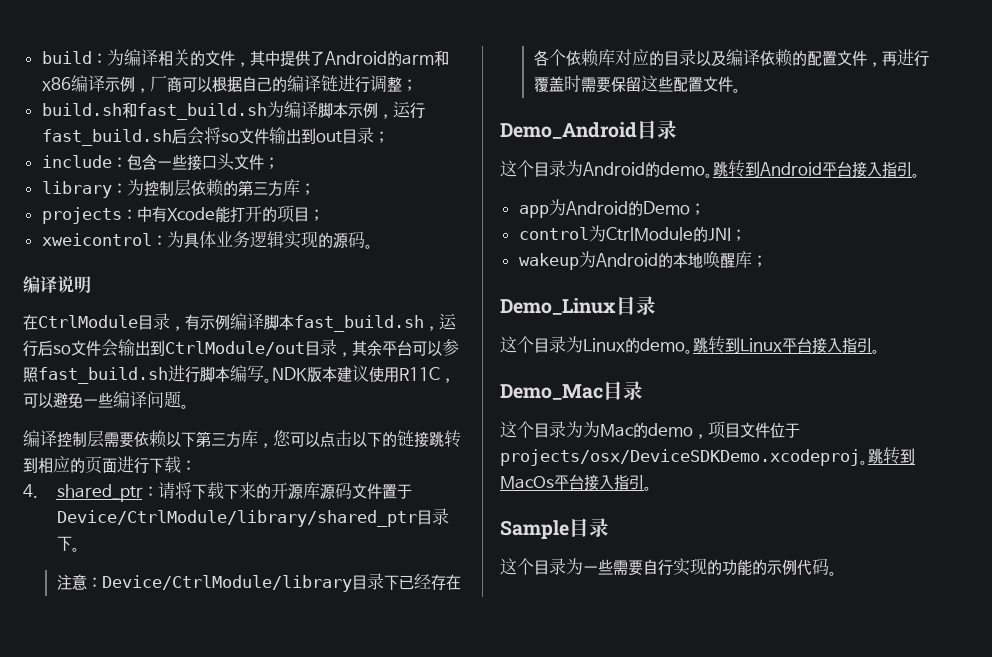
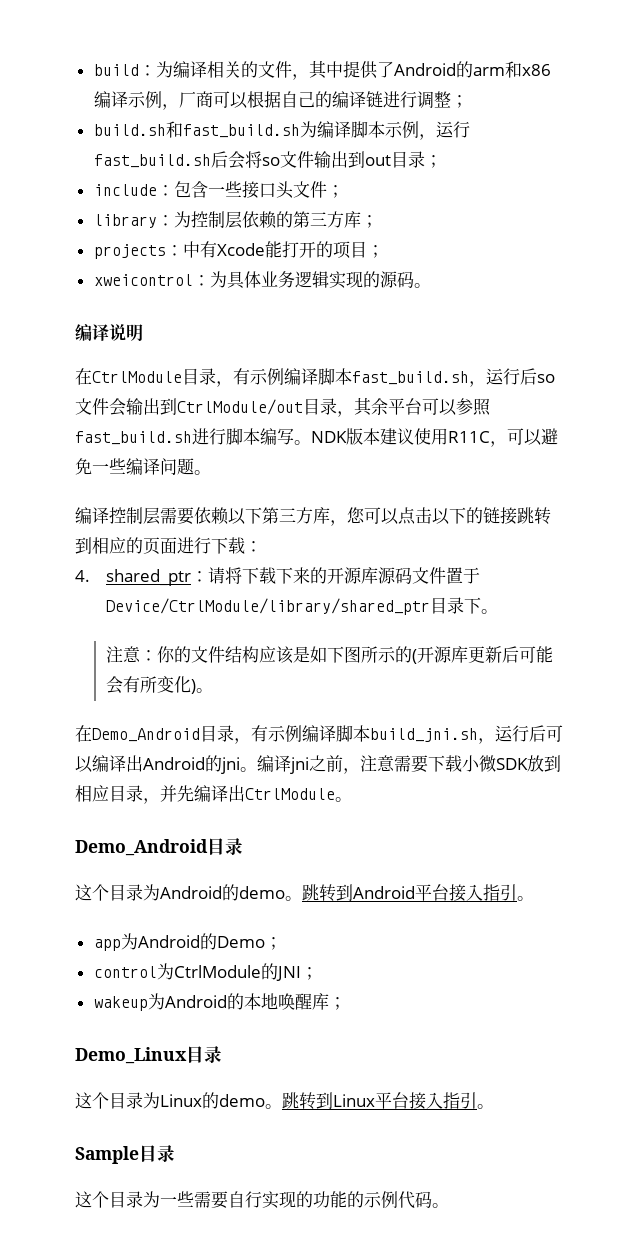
- 注意：Device/CtrlModule/library目录下已经存在各个依赖库对应的目录以及编译依赖的配置文件，再进行覆盖时需要保留这些配置文件。
+ 注意：你的文件结构应该是如下图所示的(开源库更新后可能会有所变化)。
+ 在Demo_Android目录，有示例编译脚本build_jni.sh，运行后可以编译出Android的jni。编译jni之前，注意需要下载小微SDK放到相应目录，并先编译出CtrlModule。
- Demo_Mac目录
- 这个目录为为Mac的demo，项目文件位于projects/osx/DeviceSDKDemo.xcodeproj。跳转到MacOs平台接入指引。

